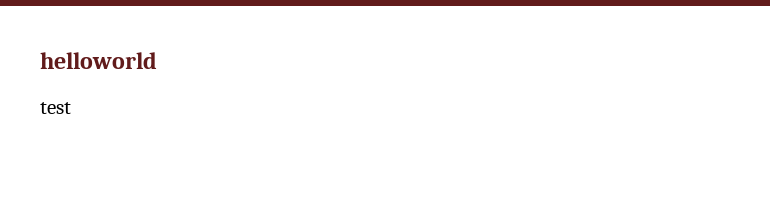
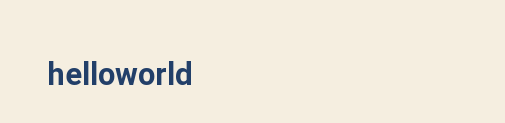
- test

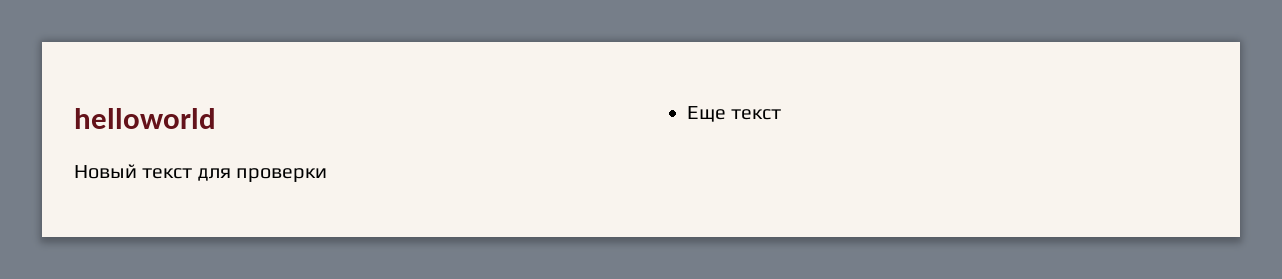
+ Новый текст для проверки
+ Еще текст

